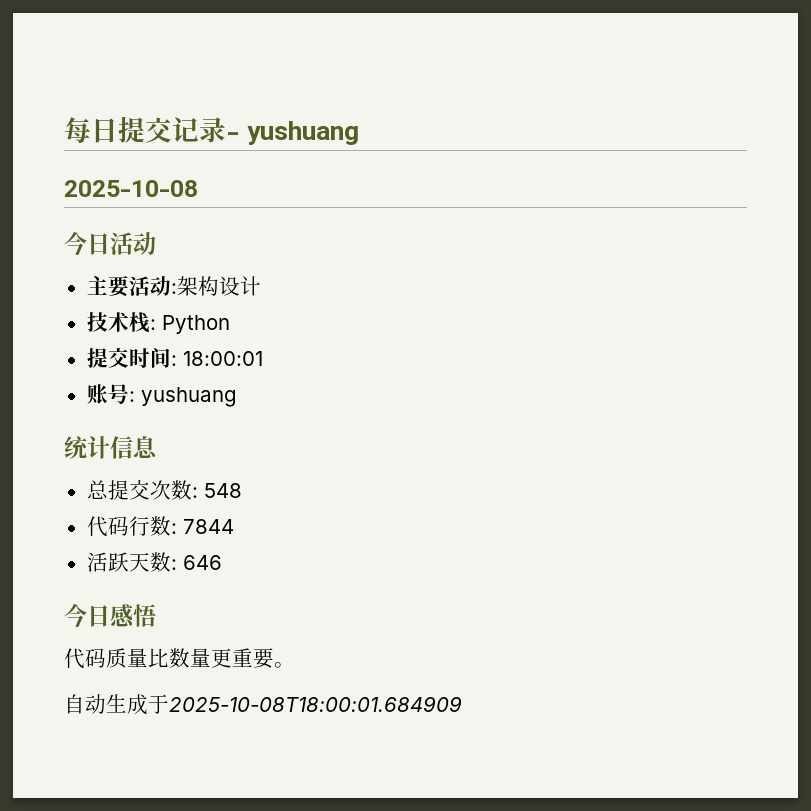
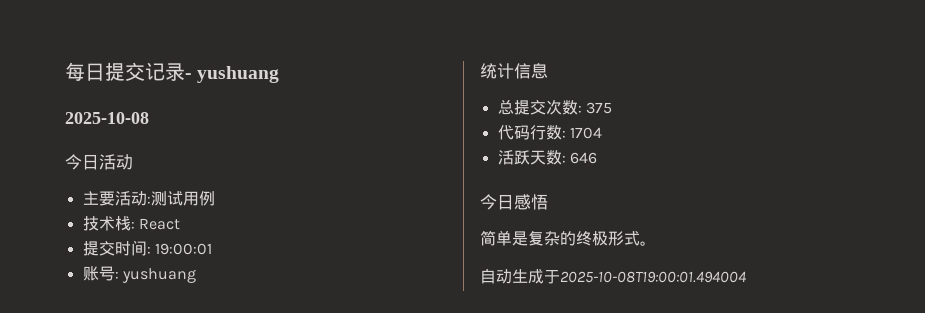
- 主要活动:架构设计
+ 主要活动:测试用例
- 技术栈: Python
+ 技术栈: React
- 提交时间: 18:00:01
+ 提交时间: 19:00:01
- 总提交次数: 548
+ 总提交次数: 375
- 代码行数: 7844
+ 代码行数: 1704
- 代码质量比数量更重要。
+ 简单是复杂的终极形式。
- 自动生成于2025-10-08T18:00:01.684909
+ 自动生成于2025-10-08T19:00:01.494004

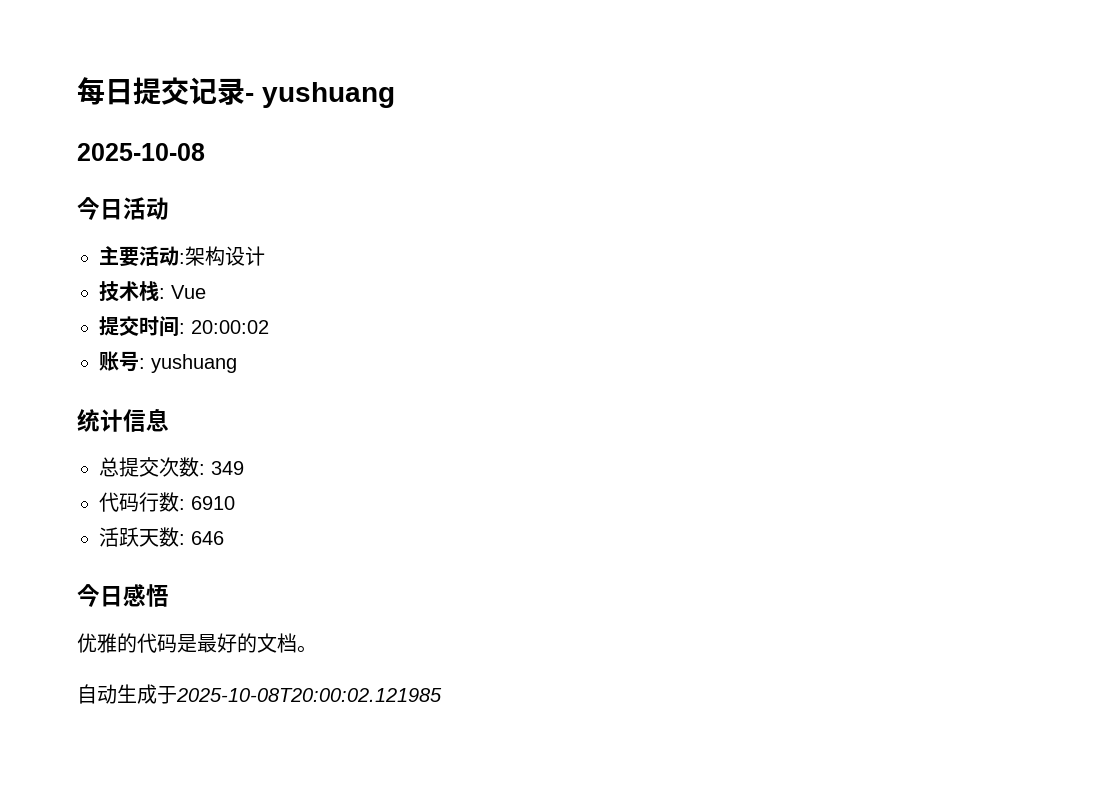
- 主要活动:测试用例
+ 主要活动:架构设计
- 技术栈: React
+ 技术栈: Vue
- 提交时间: 19:00:01
+ 提交时间: 20:00:02
- 总提交次数: 375
+ 总提交次数: 349
- 代码行数: 1704
+ 代码行数: 6910
- 简单是复杂的终极形式。
+ 优雅的代码是最好的文档。
- 自动生成于2025-10-08T19:00:01.494004
+ 自动生成于2025-10-08T20:00:02.121985

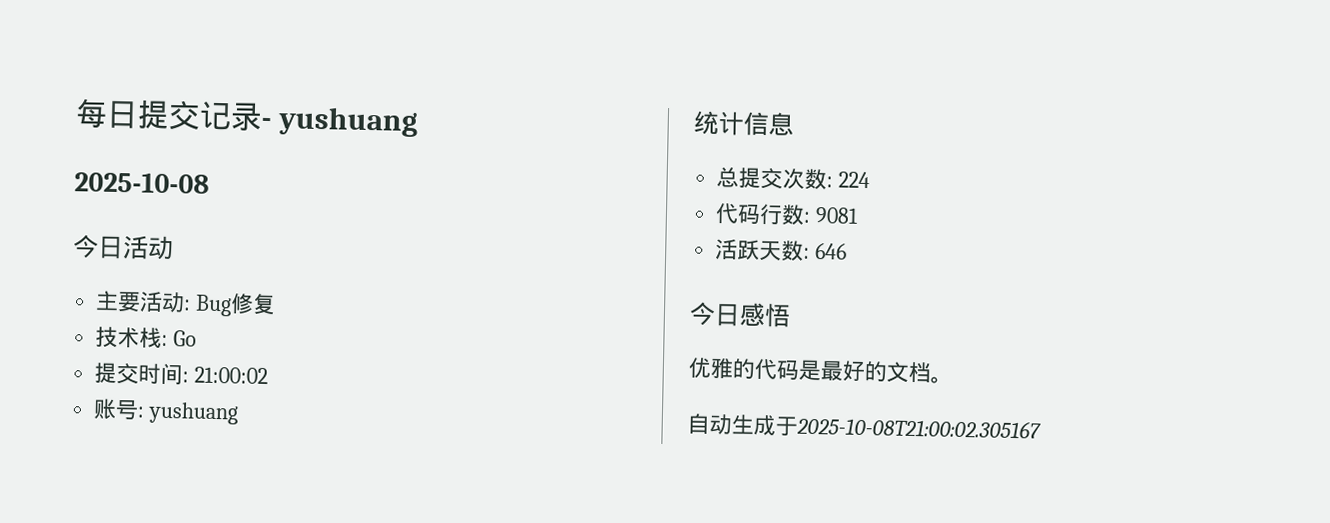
- 主要活动:架构设计
+ 主要活动: Bug修复
- 技术栈: Vue
+ 技术栈: Go
- 提交时间: 20:00:02
+ 提交时间: 21:00:02
- 总提交次数: 349
+ 总提交次数: 224
- 代码行数: 6910
+ 代码行数: 9081
- 自动生成于2025-10-08T20:00:02.121985
+ 自动生成于2025-10-08T21:00:02.305167

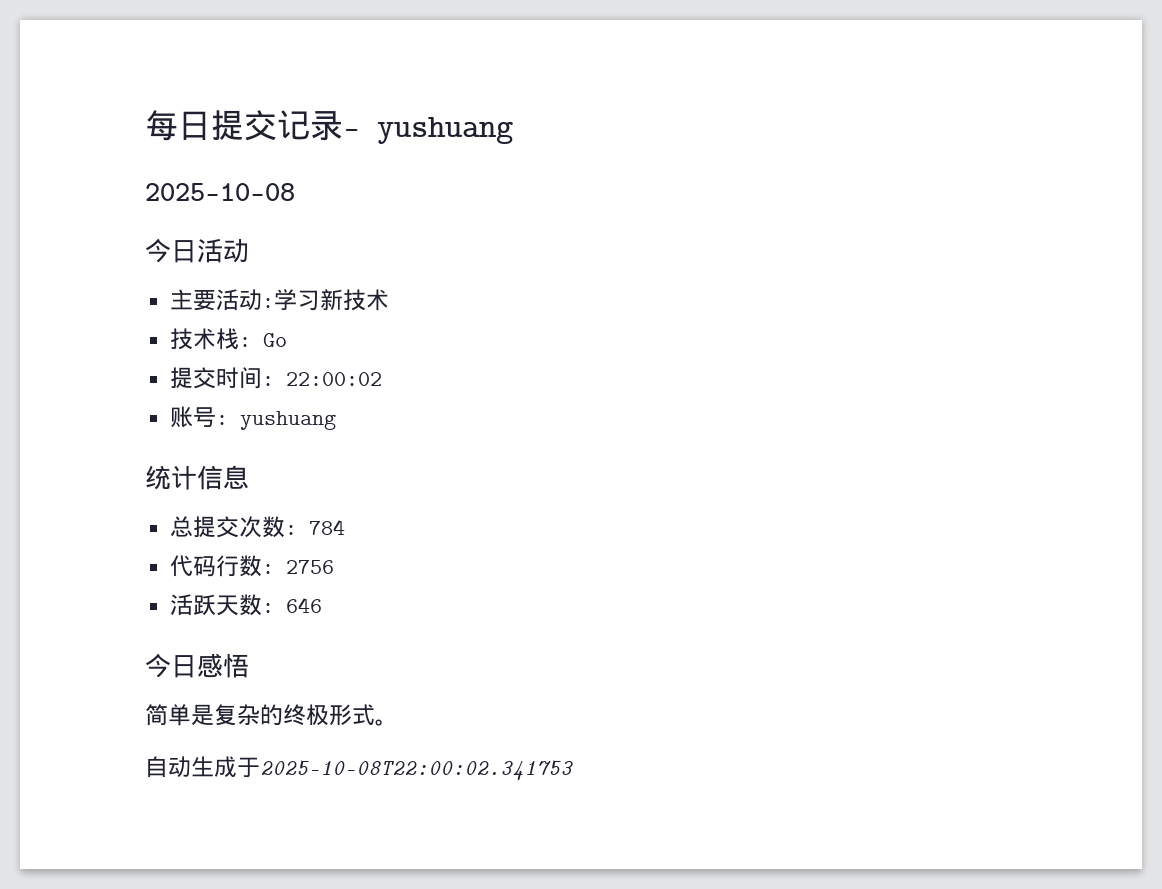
- 主要活动: Bug修复
+ 主要活动:学习新技术
- 提交时间: 21:00:02
+ 提交时间: 22:00:02
- 总提交次数: 224
+ 总提交次数: 784
- 代码行数: 9081
+ 代码行数: 2756
- 优雅的代码是最好的文档。
+ 简单是复杂的终极形式。
- 自动生成于2025-10-08T21:00:02.305167
+ 自动生成于2025-10-08T22:00:02.341753

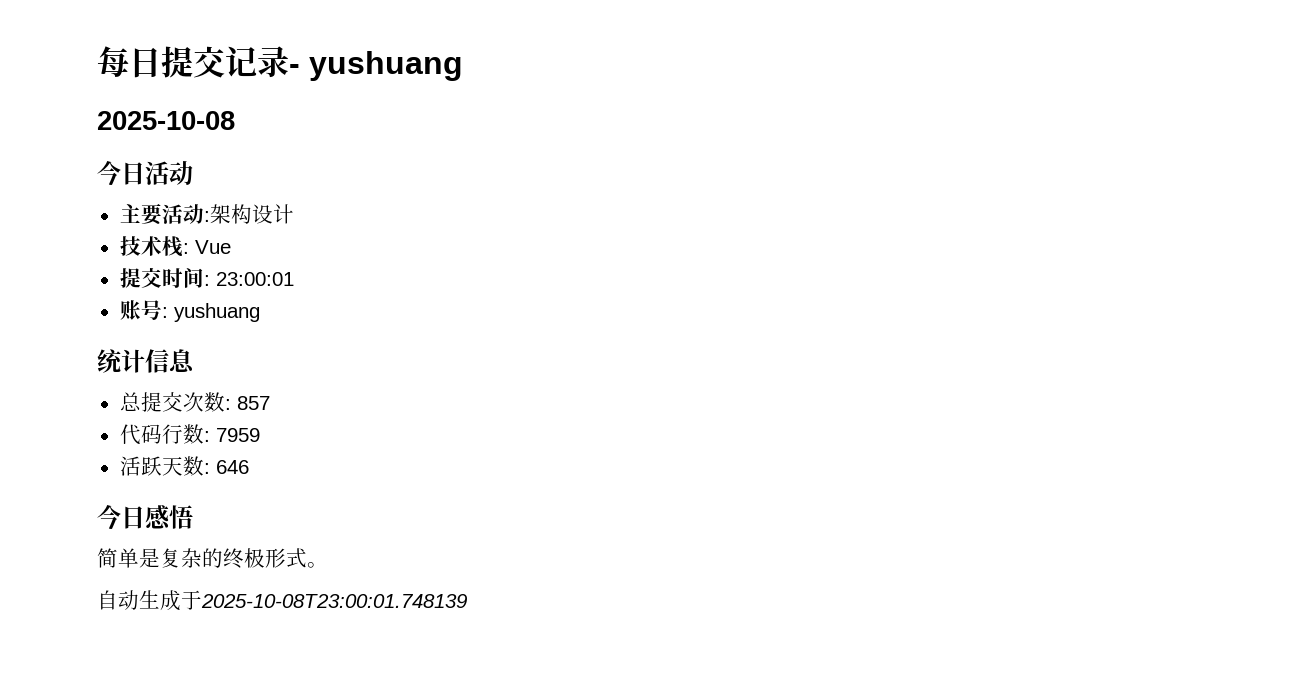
- 主要活动:学习新技术
+ 主要活动:架构设计
- 技术栈: Go
+ 技术栈: Vue
- 提交时间: 22:00:02
+ 提交时间: 23:00:01
- 总提交次数: 784
+ 总提交次数: 857
- 代码行数: 2756
+ 代码行数: 7959
- 自动生成于2025-10-08T22:00:02.341753
+ 自动生成于2025-10-08T23:00:01.748139

